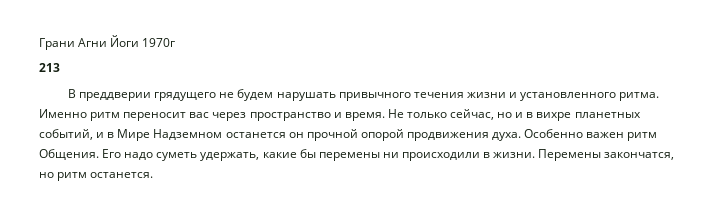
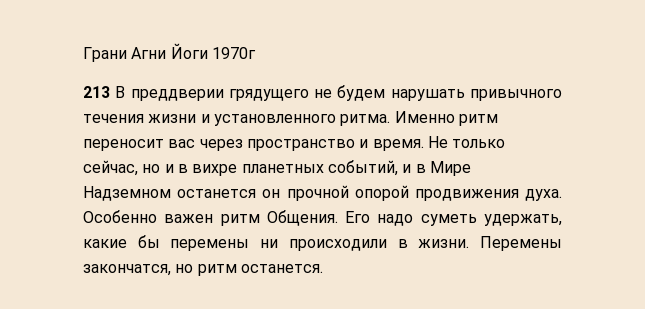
- 213
- В преддверии грядущего не будем нарушать привычного течения жизни и установленного ритма.
+ 213 В преддверии грядущего не будем нарушать привычного течения жизни и установленного ритма.

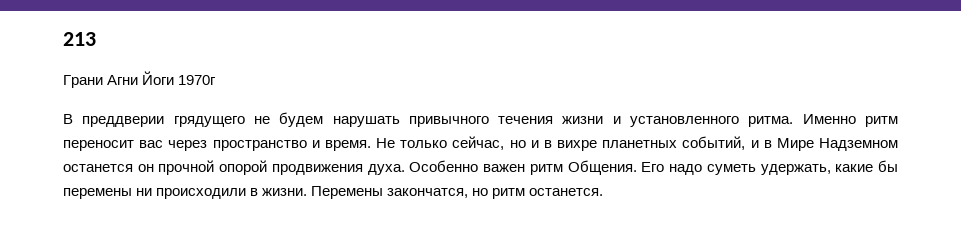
+ 213
- 213 В преддверии грядущего не будем нарушать привычного течения жизни и установленного ритма.
+ В преддверии грядущего не будем нарушать привычного течения жизни и установленного ритма.

